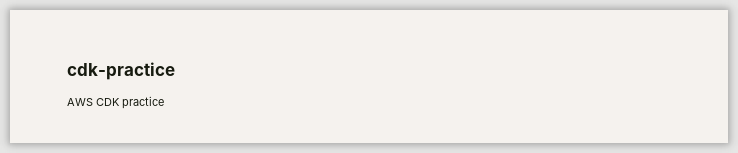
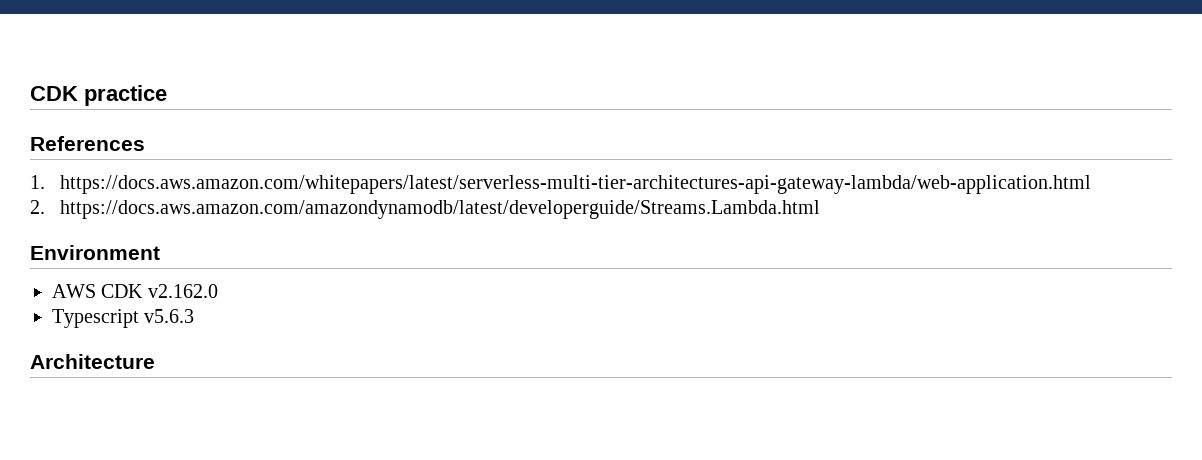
- cdk-practice
- AWS CDK practice
+ CDK practice
+ References
+ 1. https://docs.aws.amazon.com/whitepapers/latest/serverless-multi-tier-architectures-api-gateway-lambda/web-application.html
+ 2. https://docs.aws.amazon.com/amazondynamodb/latest/developerguide/Streams.Lambda.html
+ Environment
+ AWS CDK v2.162.0
+ Typescript v5.6.3
+ Architecture

